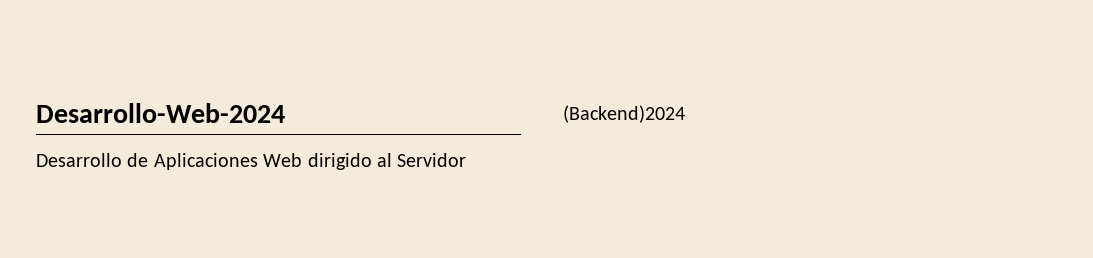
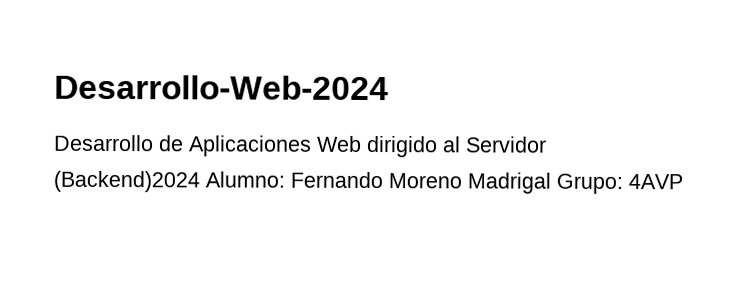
- Desarrollo de Aplicaciones Web dirigido al Servidor (Backend)2024
+ Desarrollo de Aplicaciones Web dirigido al Servidor (Backend)2024 Alumno: Fernando Moreno Madrigal Grupo: 4AVP

